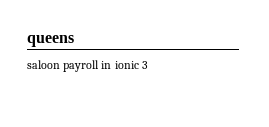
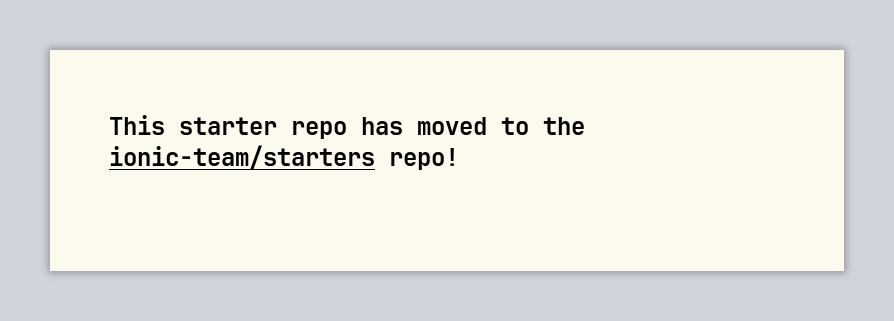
- queens
- saloon payroll in ionic 3
+ This starter repo has moved to the ionic-team/starters repo!

